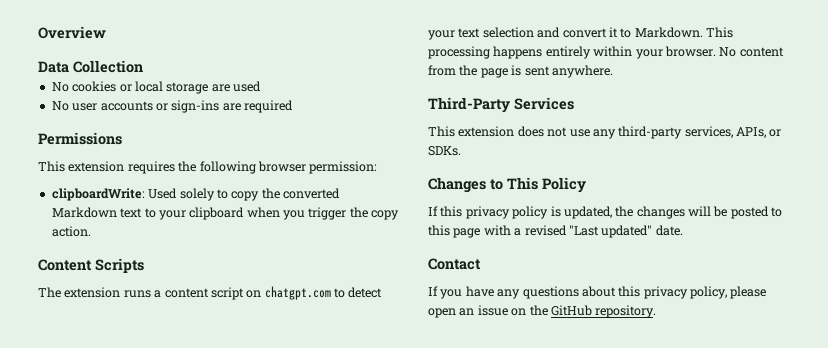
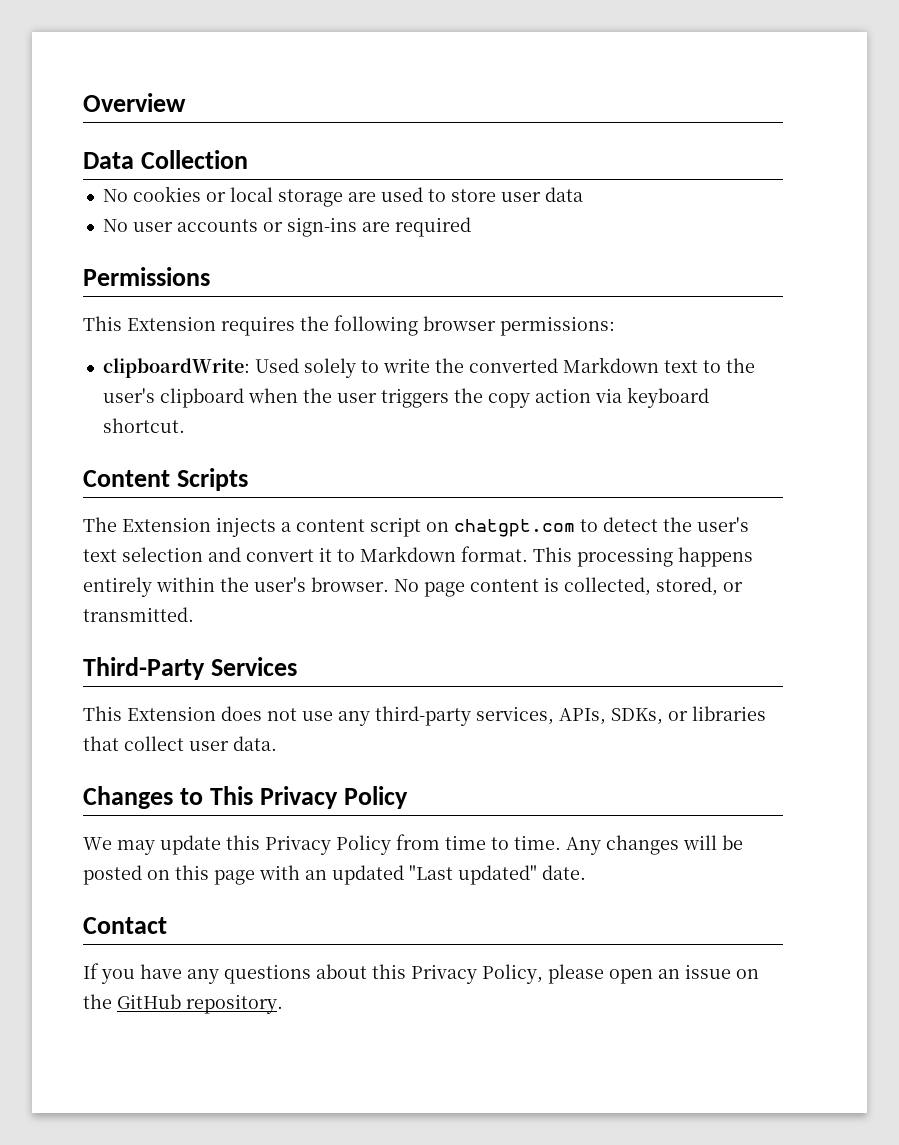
- No cookies or local storage are used
+ No cookies or local storage are used to store user data
- This extension requires the following browser permission:
+ This Extension requires the following browser permissions:
- clipboardWrite: Used solely to copy the converted Markdown text to your clipboard when you trigger the copy action.
+ clipboardWrite: Used solely to write the converted Markdown text to the user's clipboard when the user triggers the copy action via keyboard shortcut.
- The extension runs a content script on chatgpt.com to detect your text selection and convert it to Markdown.
+ The Extension injects a content script on chatgpt.com to detect the user's text selection and convert it to Markdown format.
- This processing happens entirely within your browser. No content from the page is sent anywhere.
+ This processing happens entirely within the user's browser. No page content is collected, stored, or transmitted.
- This extension does not use any third-party services, APIs, or SDKs.
+ This Extension does not use any third-party services, APIs, SDKs, or libraries that collect user data.
- Changes to This Policy
+ Changes to This Privacy Policy
- If this privacy policy is updated, the changes will be posted to this page with a revised "Last updated" date.
+ We may update this Privacy Policy from time to time. Any changes will be posted on this page with an updated "Last updated" date.
- If you have any questions about this privacy policy, please open an issue on the GitHub repository.
+ If you have any questions about this Privacy Policy, please open an issue on the GitHub repository.

